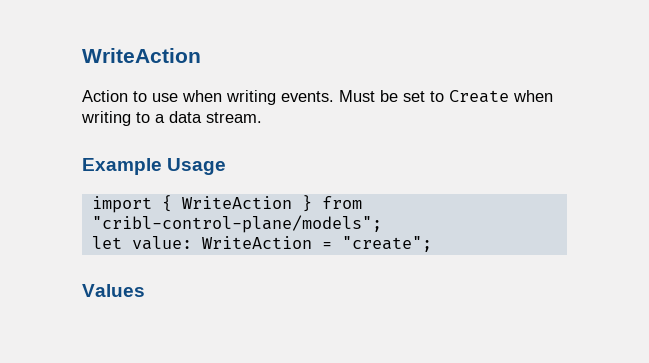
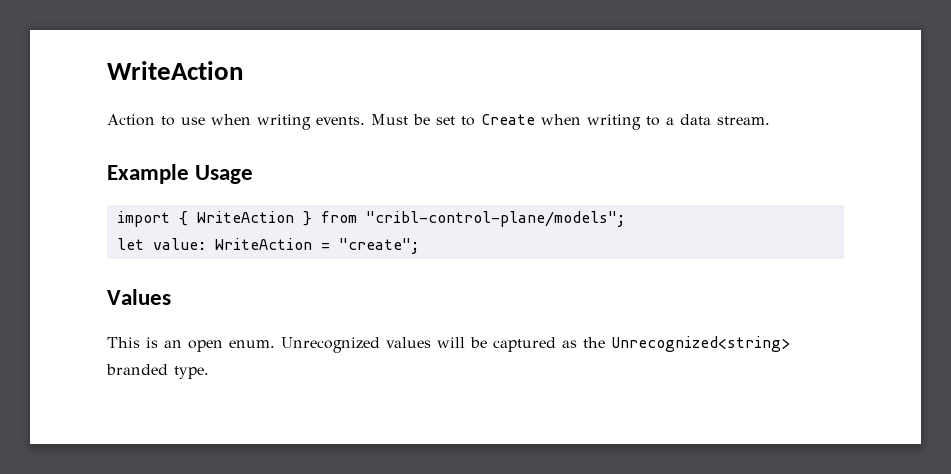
+ This is an open enum. Unrecognized values will be captured as the Unrecognized<string> branded type.

